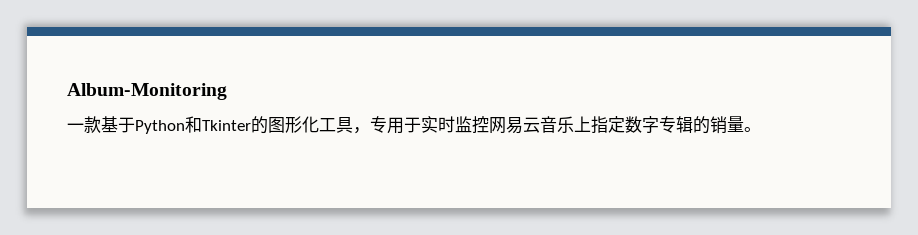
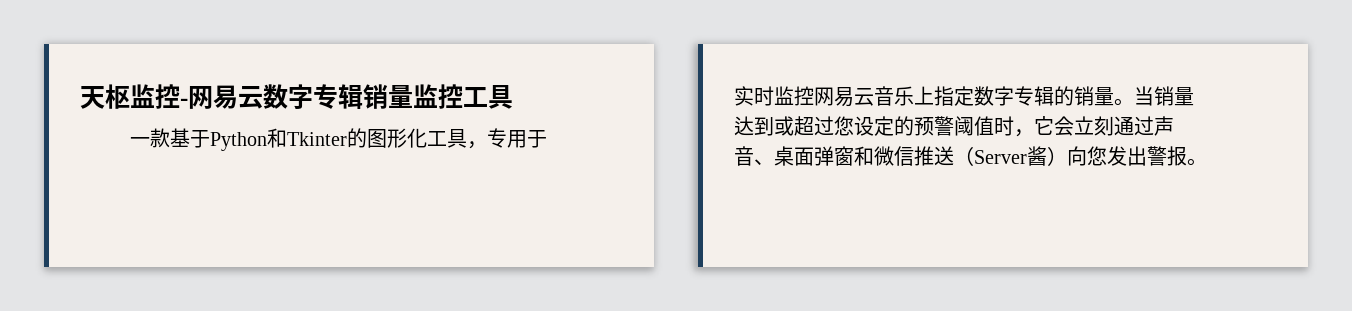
- Album-Monitoring
+ 天枢监控-网易云数字专辑销量监控工具
+ 当销量达到或超过您设定的预警阈值时，它会立刻通过声音、桌面弹窗和微信推送（Server酱）向您发出警报。

